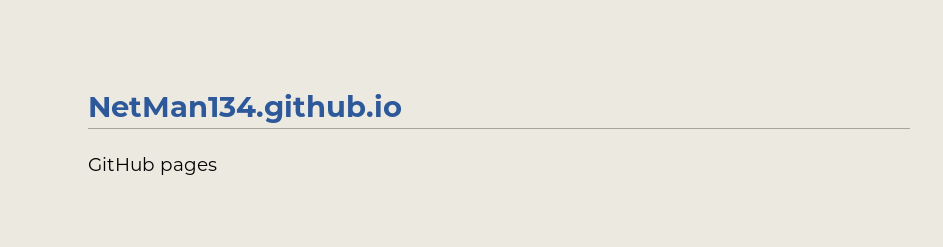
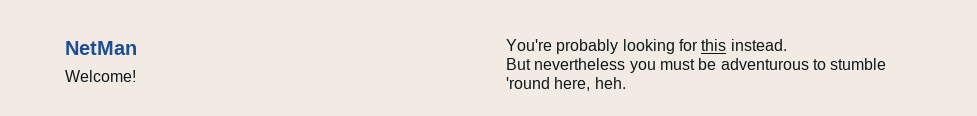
- NetMan134.github.io
- GitHub pages
+ NetMan
+ Welcome!
+ You're probably looking for this instead.
+ But nevertheless you must be adventurous to stumble 'round here, heh.

